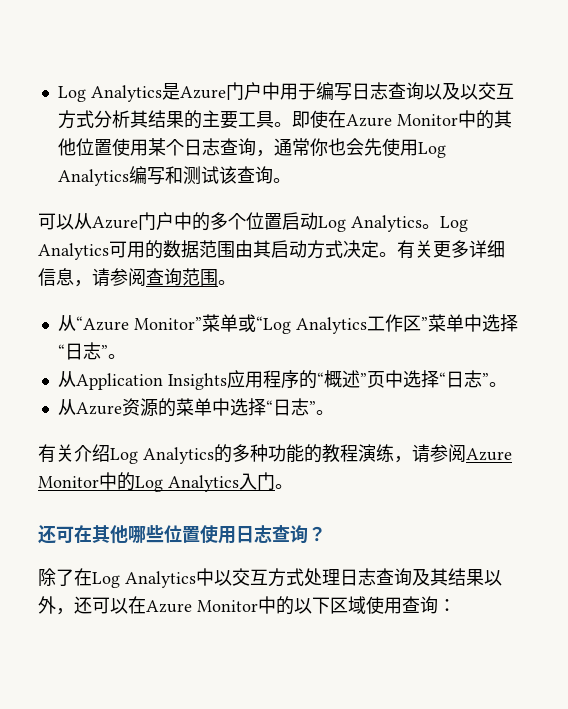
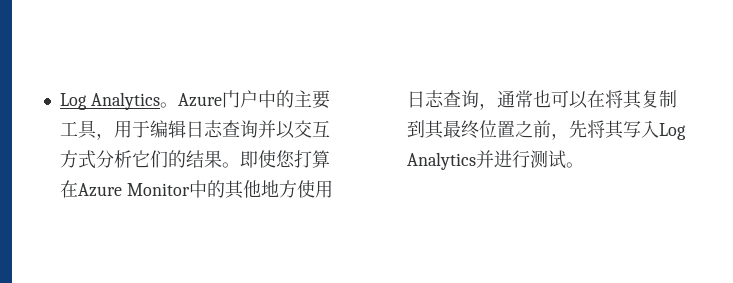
- Log Analytics是Azure门户中用于编写日志查询以及以交互方式分析其结果的主要工具。即使在Azure Monitor中的其他位置使用某个日志查询，通常你也会先使用Log Analytics编写和测试该查询。
- 可以从Azure门户中的多个位置启动Log Analytics。Log Analytics可用的数据范围由其启动方式决定。有关更多详细信息，请参阅查询范围。
- 从“Azure Monitor”菜单或“Log Analytics工作区”菜单中选择“日志”。
- 从Application Insights应用程序的“概述”页中选择“日志”。
- 从Azure资源的菜单中选择“日志”。
- 有关介绍Log Analytics的多种功能的教程演练，请参阅Azure Monitor中的Log Analytics入门。
- 还可在其他哪些位置使用日志查询？
- 除了在Log Analytics中以交互方式处理日志查询及其结果以外，还可以在Azure Monitor中的以下区域使用查询：
+ Log Analytics。Azure门户中的主要工具，用于编辑日志查询并以交互方式分析它们的结果。即使您打算在Azure Monitor中的其他地方使用日志查询，通常也可以在将其复制到其最终位置之前，先将其写入Log Analytics并进行测试。

